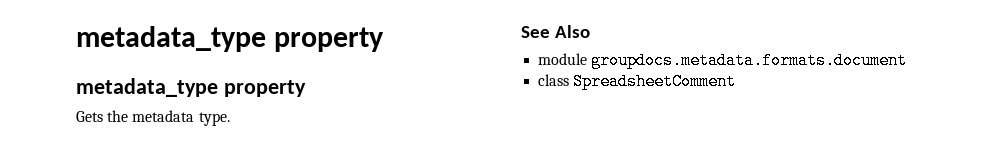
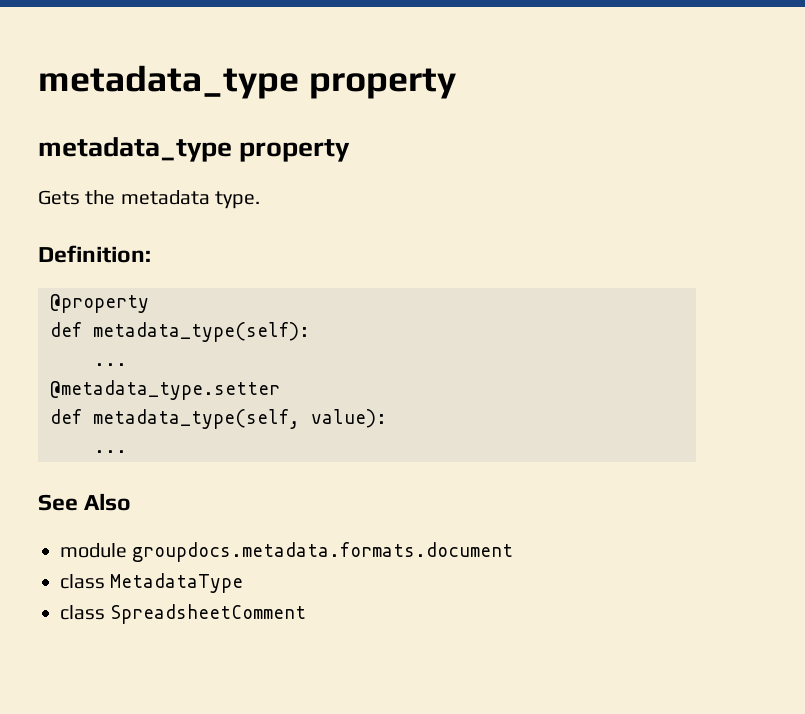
+ Definition:
+ @property
+ def metadata_type(self):
+ ...
+ @metadata_type.setter
+ def metadata_type(self, value):
+ ...
+ class MetadataType

